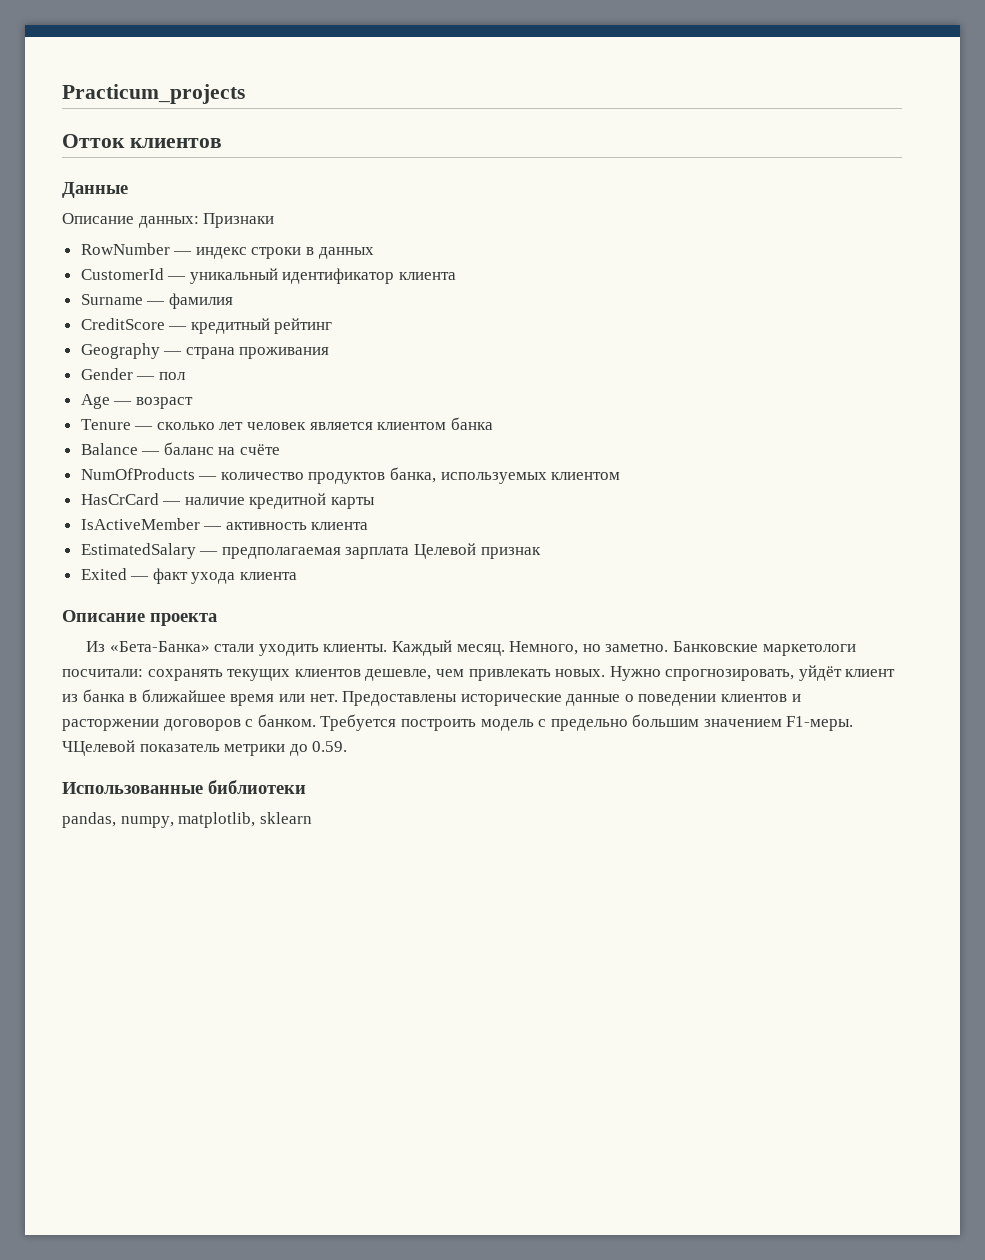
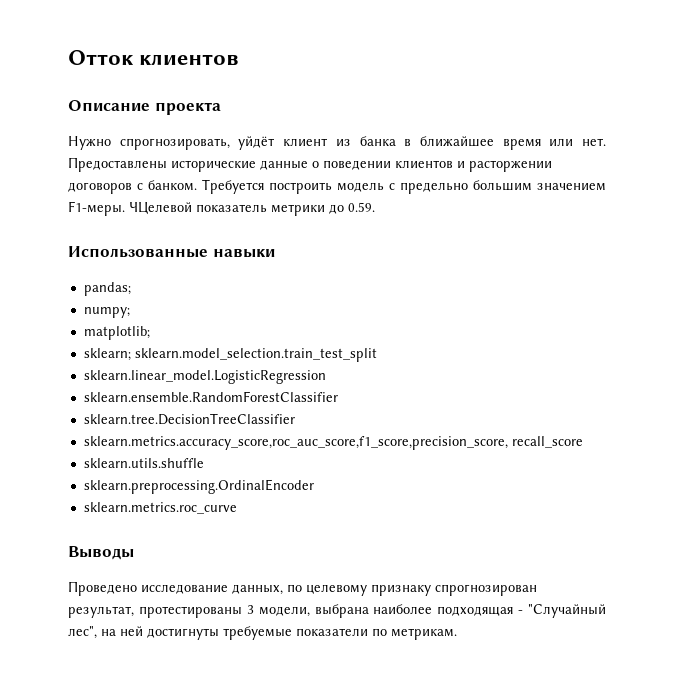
- Practicum_projects
- Данные
- Описание данных: Признаки
- RowNumber — индекс строки в данных
- CustomerId — уникальный идентификатор клиента
- Surname — фамилия
- CreditScore — кредитный рейтинг
- Geography — страна проживания
- Gender — пол
- Age — возраст
- Tenure — сколько лет человек является клиентом банка
- Balance — баланс на счёте
- NumOfProducts — количество продуктов банка, используемых клиентом
- HasCrCard — наличие кредитной карты
- IsActiveMember — активность клиента
- EstimatedSalary — предполагаемая зарплата Целевой признак
- Exited — факт ухода клиента
  Описание проекта
- Из «Бета-Банка» стали уходить клиенты. Каждый месяц. Немного, но заметно. Банковские маркетологи посчитали: сохранять текущих клиентов дешевле, чем привлекать новых. Нужно спрогнозировать, уйдёт клиент из банка в ближайшее время или нет.
+ Нужно спрогнозировать, уйдёт клиент из банка в ближайшее время или нет.
- Использованные библиотеки
- pandas, numpy, matplotlib, sklearn
+ Использованные навыки
+ pandas;
+ numpy;
+ matplotlib;
+ sklearn; sklearn.model_selection.train_test_split
+ sklearn.linear_model.LogisticRegression
+ sklearn.ensemble.RandomForestClassifier
+ sklearn.tree.DecisionTreeClassifier
+ sklearn.metrics.accuracy_score,roc_auc_score,f1_score,precision_score, recall_score
+ sklearn.utils.shuffle
+ sklearn.preprocessing.OrdinalEncoder
+ sklearn.metrics.roc_curve
+ Выводы
+ Проведено исследование данных, по целевому признаку спрогнозирован результат, протестированы 3 модели, выбрана наиболее подходящая - "Случайный лес", на ней достигнуты требуемые показатели по метрикам.

